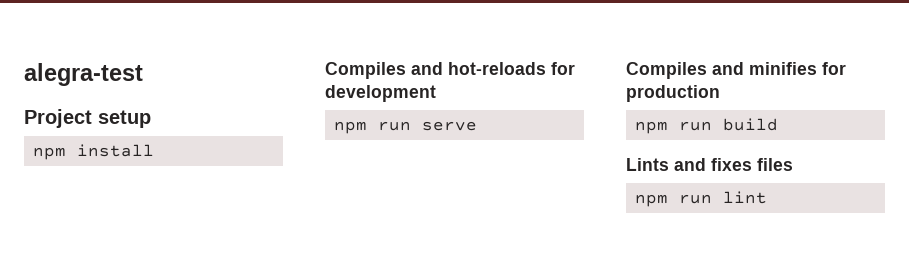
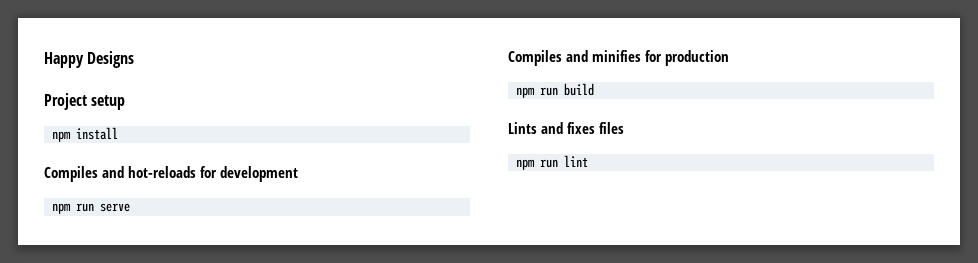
- alegra-test
+ Happy Designs

